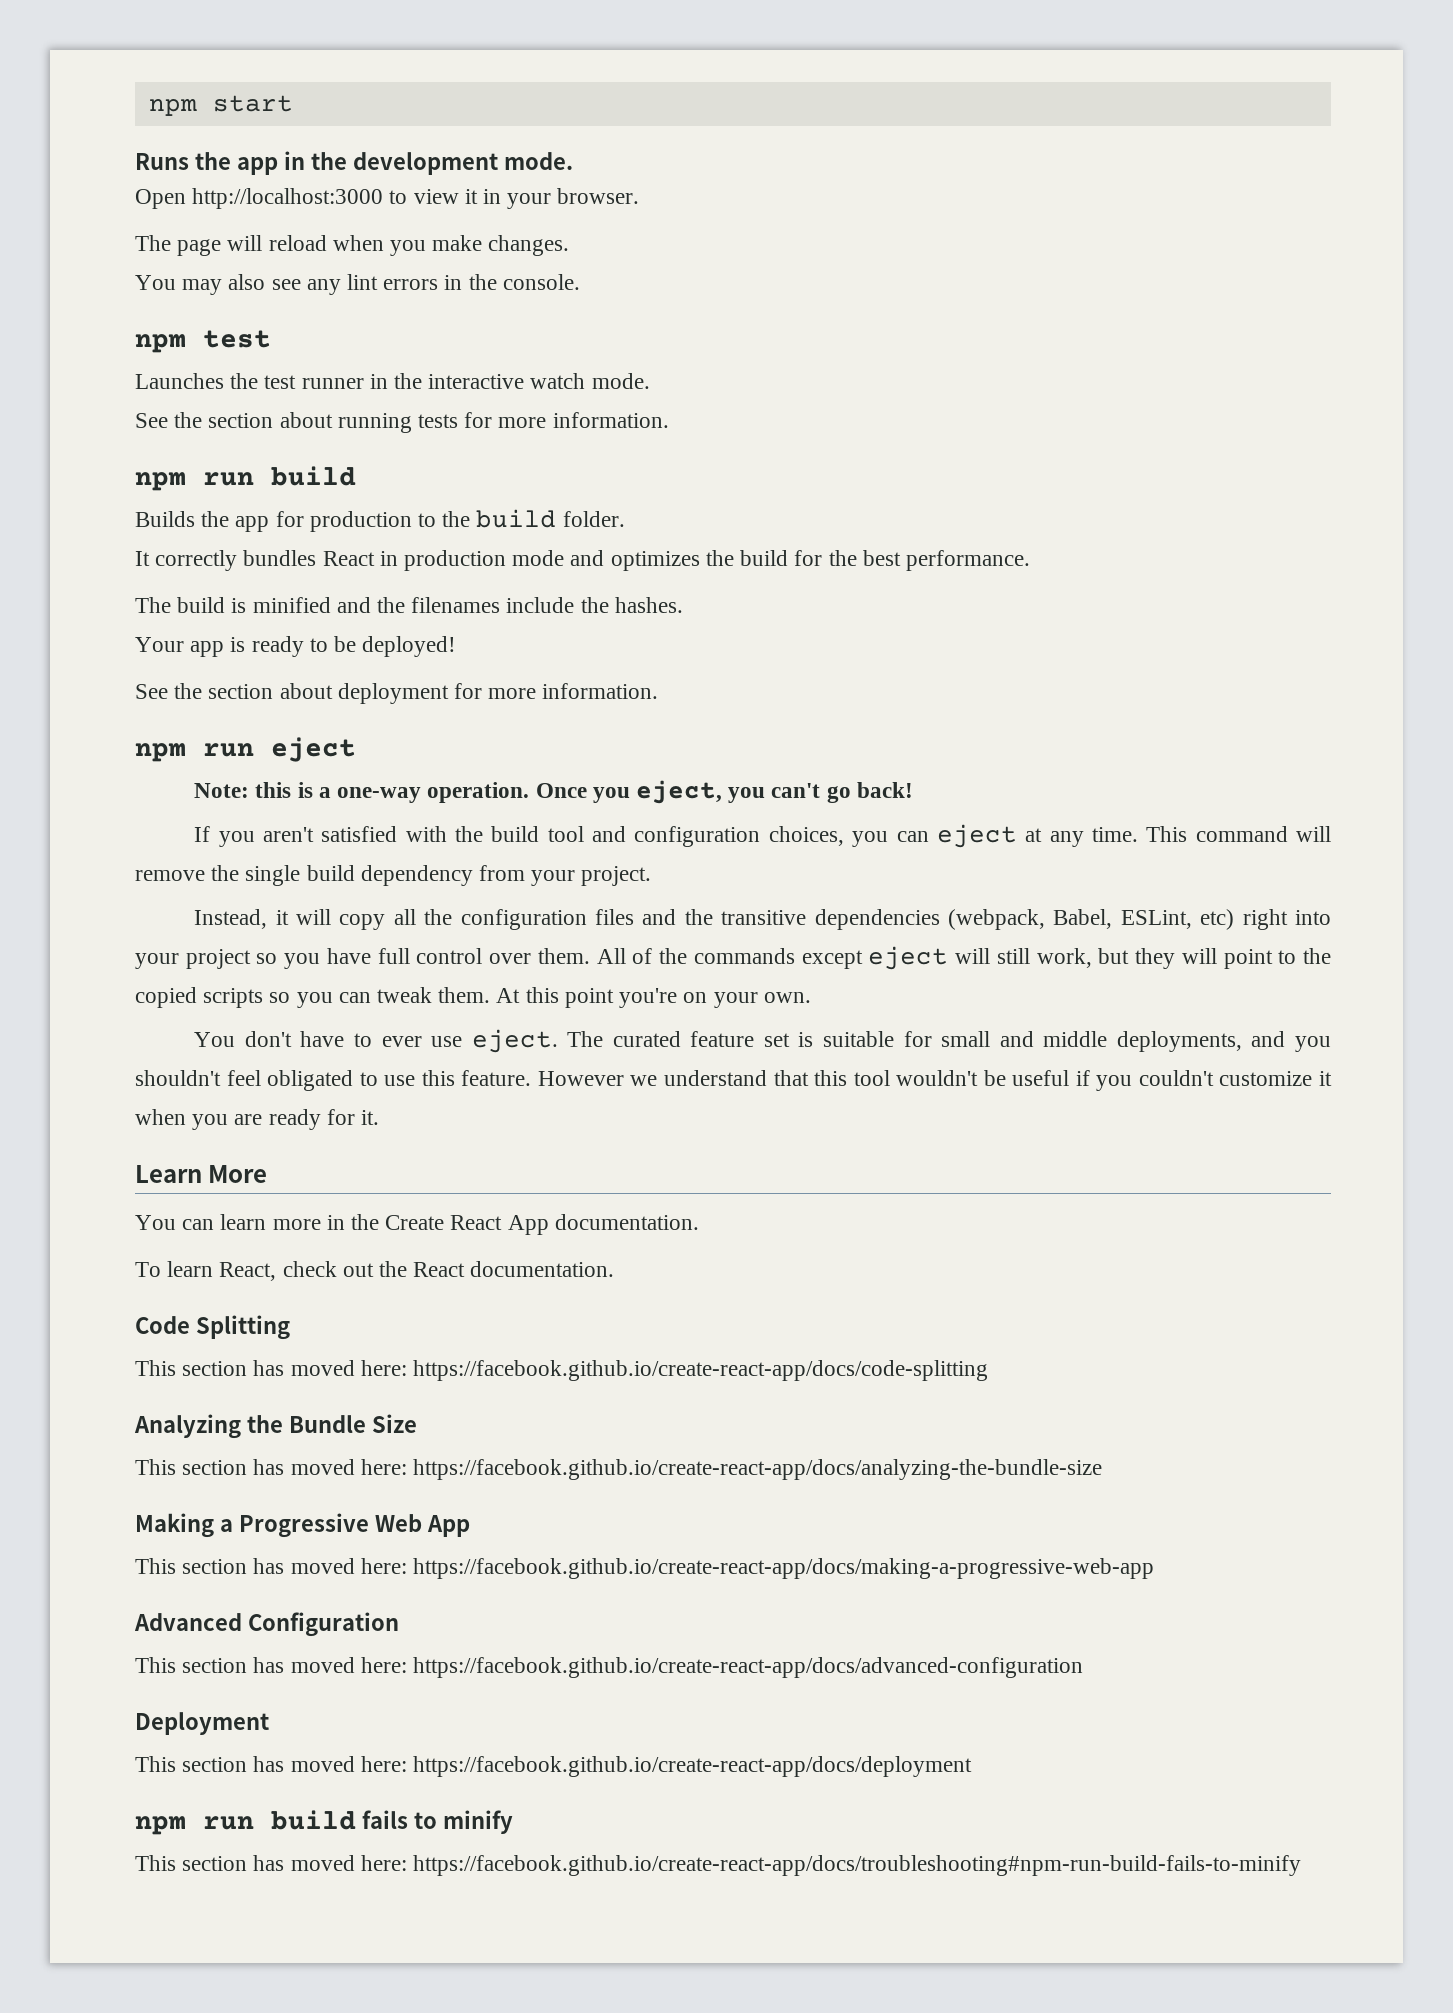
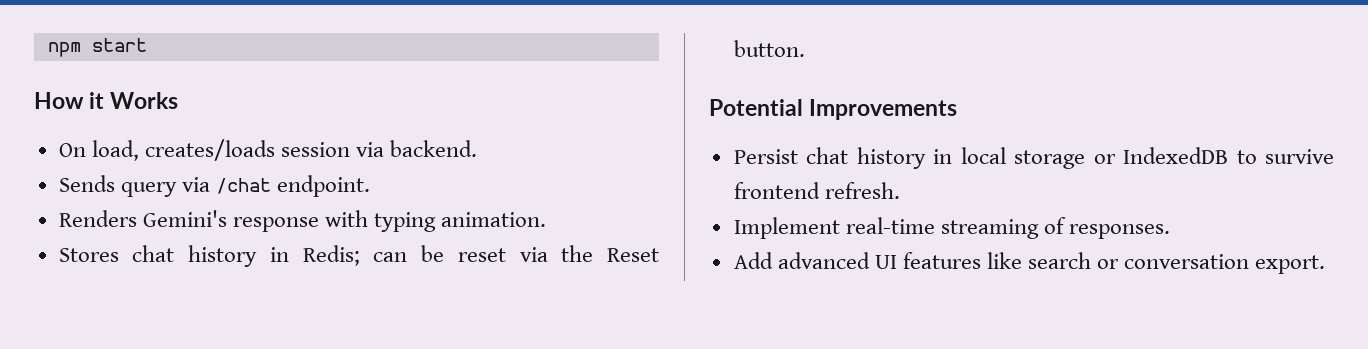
- Runs the app in the development mode.
- Open http://localhost:3000 to view it in your browser.
- The page will reload when you make changes.
- You may also see any lint errors in the console.
- npm test
- Launches the test runner in the interactive watch mode.
- See the section about running tests for more information.
- npm run build
- Builds the app for production to the build folder.
- It correctly bundles React in production mode and optimizes the build for the best performance.
- The build is minified and the filenames include the hashes.
- Your app is ready to be deployed!
- See the section about deployment for more information.
- npm run eject
- Note: this is a one-way operation. Once you eject, you can't go back!
- If you aren't satisfied with the build tool and configuration choices, you can eject at any time. This command will remove the single build dependency from your project.
- Instead, it will copy all the configuration files and the transitive dependencies (webpack, Babel, ESLint, etc) right into your project so you have full control over them. All of the commands except eject will still work, but they will point to the copied scripts so you can tweak them. At this point you're on your own.
- You don't have to ever use eject. The curated feature set is suitable for small and middle deployments, and you shouldn't feel obligated to use this feature. However we understand that this tool wouldn't be useful if you couldn't customize it when you are ready for it.
- Learn More
- You can learn more in the Create React App documentation.
- To learn React, check out the React documentation.
- Code Splitting
- This section has moved here: https://facebook.github.io/create-react-app/docs/code-splitting
- Analyzing the Bundle Size
- This section has moved here: https://facebook.github.io/create-react-app/docs/analyzing-the-bundle-size
- Making a Progressive Web App
- This section has moved here: https://facebook.github.io/create-react-app/docs/making-a-progressive-web-app
- Advanced Configuration
- This section has moved here: https://facebook.github.io/create-react-app/docs/advanced-configuration
- Deployment
- This section has moved here: https://facebook.github.io/create-react-app/docs/deployment
- npm run build fails to minify
- This section has moved here: https://facebook.github.io/create-react-app/docs/troubleshooting#npm-run-build-fails-to-minify
+ How it Works
+ On load, creates/loads session via backend.
+ Sends query via /chat endpoint.
+ Renders Gemini's response with typing animation.
+ Stores chat history in Redis; can be reset via the Reset button.
+ Potential Improvements
+ Persist chat history in local storage or IndexedDB to survive frontend refresh.
+ Implement real-time streaming of responses.
+ Add advanced UI features like search or conversation export.

